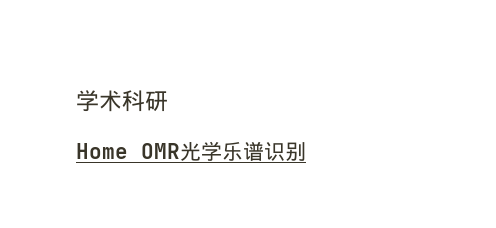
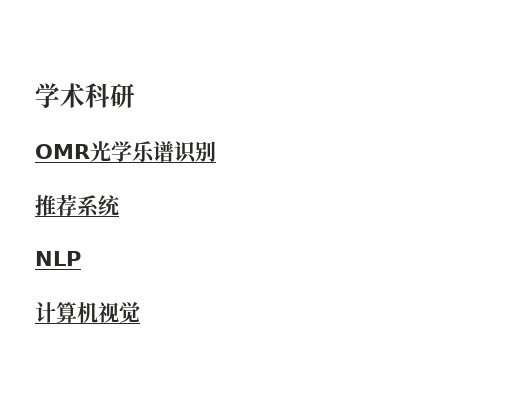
- Home OMR光学乐谱识别
+ OMR光学乐谱识别
+ 推荐系统
+ NLP
+ 计算机视觉

